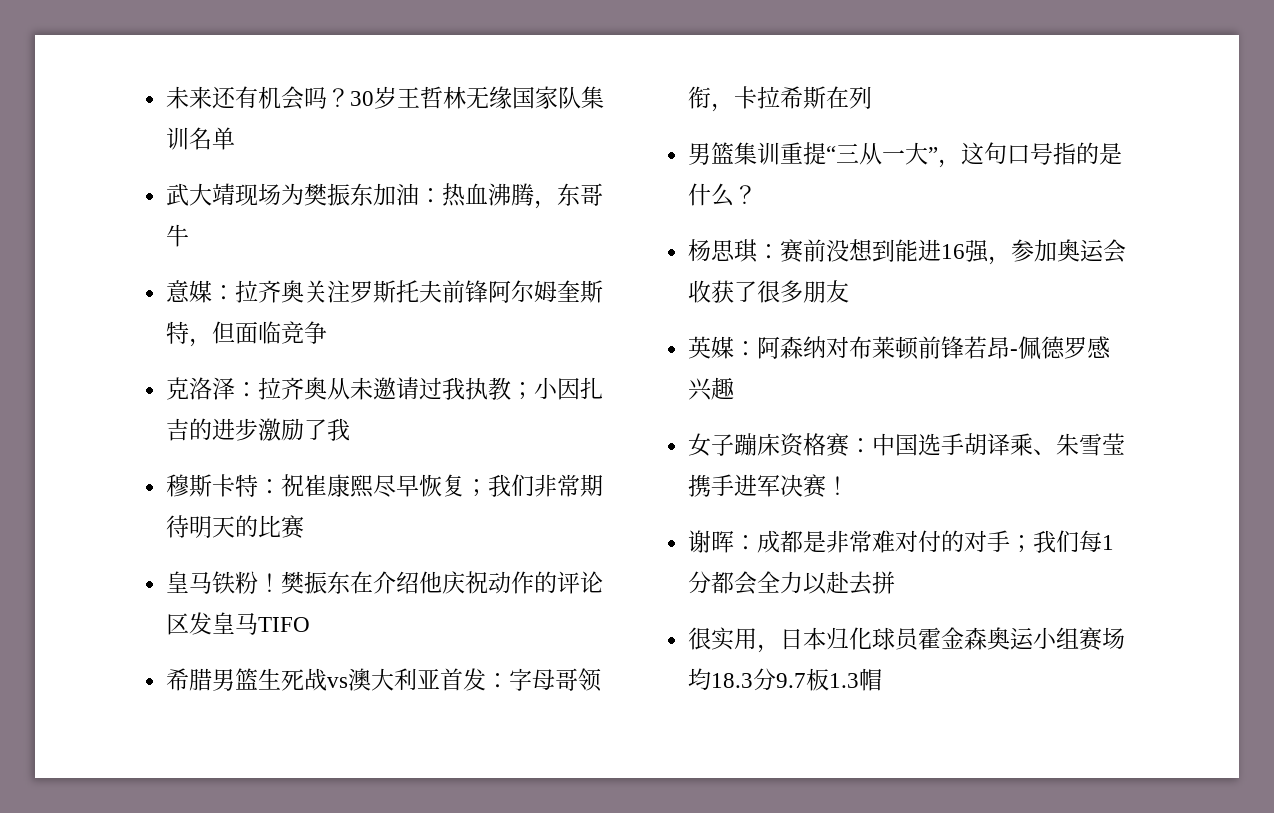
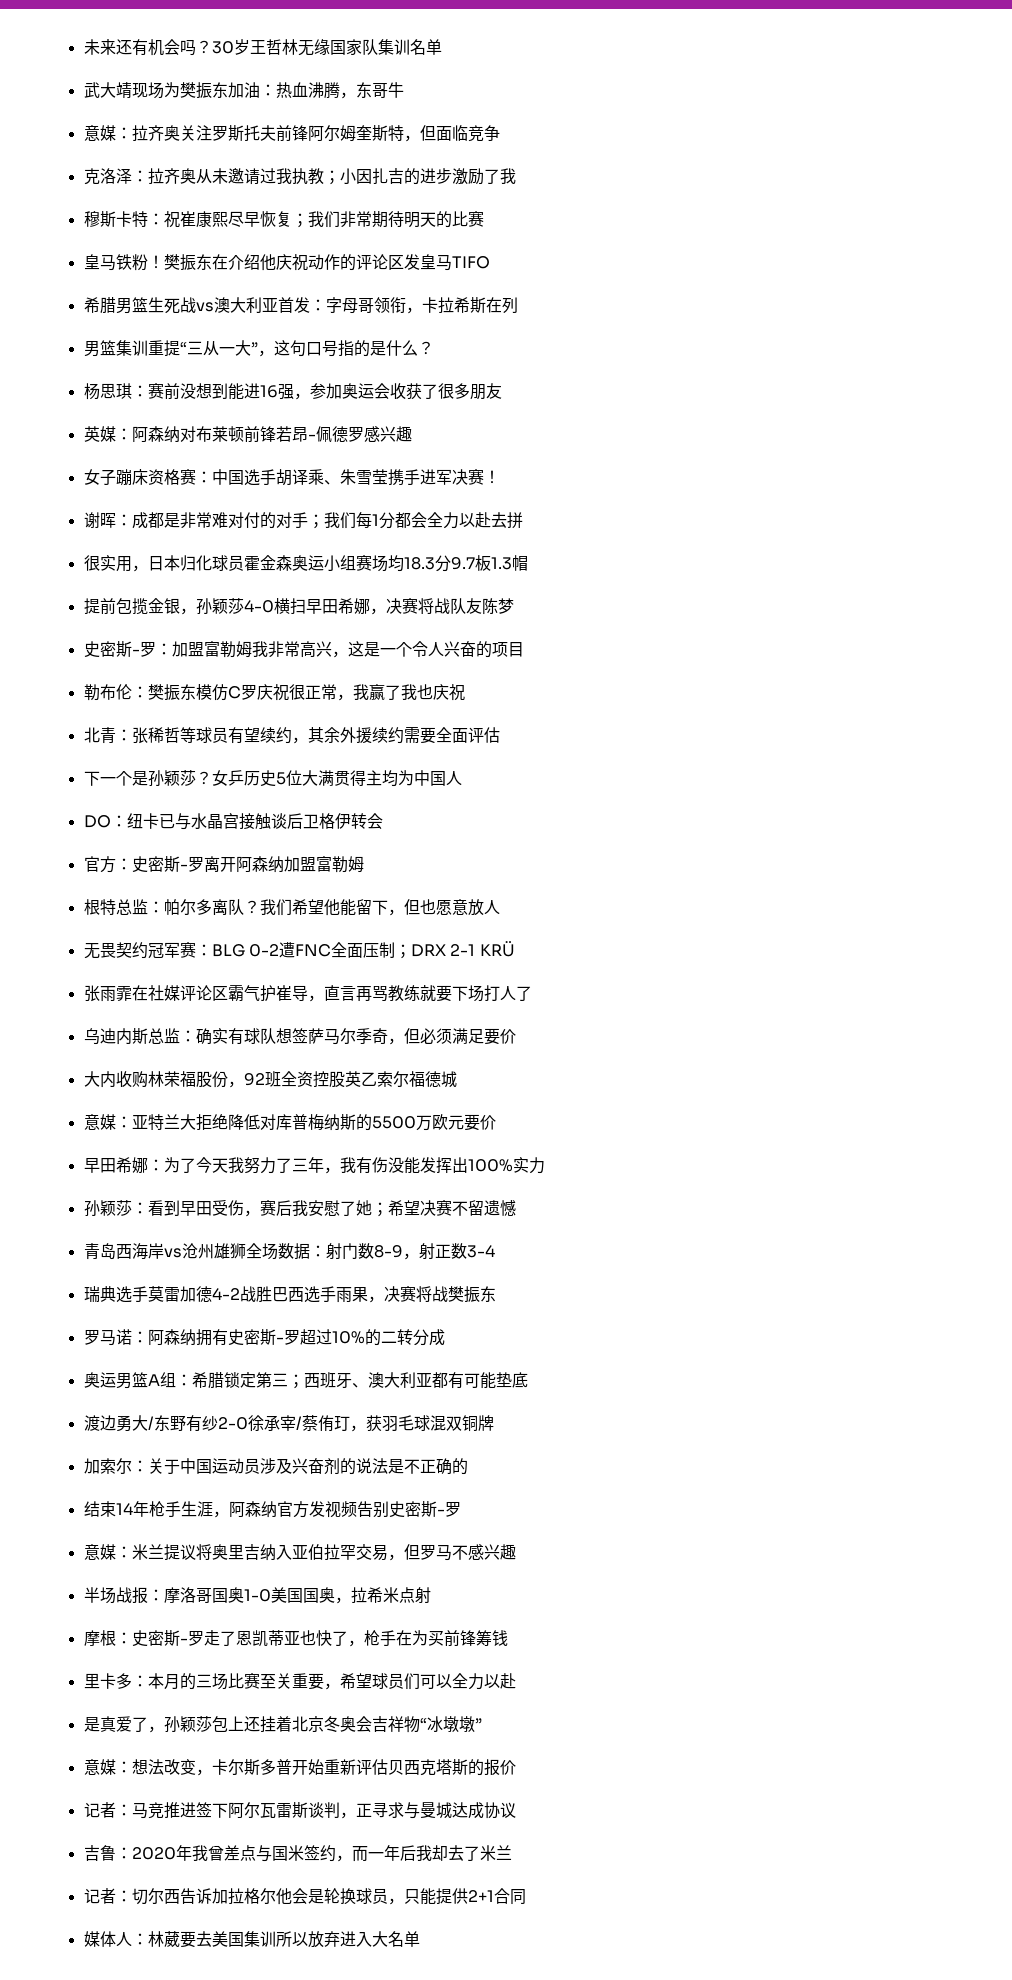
+ 提前包揽金银，孙颖莎4-0横扫早田希娜，决赛将战队友陈梦
+ 史密斯-罗：加盟富勒姆我非常高兴，这是一个令人兴奋的项目
+ 勒布伦：樊振东模仿C罗庆祝很正常，我赢了我也庆祝
+ 北青：张稀哲等球员有望续约，其余外援续约需要全面评估
+ 下一个是孙颖莎？女乒历史5位大满贯得主均为中国人
+ DO：纽卡已与水晶宫接触谈后卫格伊转会
+ 官方：史密斯-罗离开阿森纳加盟富勒姆
+ 根特总监：帕尔多离队？我们希望他能留下，但也愿意放人
+ 无畏契约冠军赛：BLG 0-2遭FNC全面压制；DRX 2-1 KRÜ
+ 张雨霏在社媒评论区霸气护崔导，直言再骂教练就要下场打人了
+ 乌迪内斯总监：确实有球队想签萨马尔季奇，但必须满足要价
+ 大内收购林荣福股份，92班全资控股英乙索尔福德城
+ 意媒：亚特兰大拒绝降低对库普梅纳斯的5500万欧元要价
+ 早田希娜：为了今天我努力了三年，我有伤没能发挥出100%实力
+ 孙颖莎：看到早田受伤，赛后我安慰了她；希望决赛不留遗憾
+ 青岛西海岸vs沧州雄狮全场数据：射门数8-9，射正数3-4
+ 瑞典选手莫雷加德4-2战胜巴西选手雨果，决赛将战樊振东
+ 罗马诺：阿森纳拥有史密斯-罗超过10%的二转分成
+ 奥运男篮A组：希腊锁定第三；西班牙、澳大利亚都有可能垫底
+ 渡边勇大/东野有纱2-0徐承宰/蔡侑玎，获羽毛球混双铜牌
+ 加索尔：关于中国运动员涉及兴奋剂的说法是不正确的
+ 结束14年枪手生涯，阿森纳官方发视频告别史密斯-罗
+ 意媒：米兰提议将奥里吉纳入亚伯拉罕交易，但罗马不感兴趣
+ 半场战报：摩洛哥国奥1-0美国国奥，拉希米点射
+ 摩根：史密斯-罗走了恩凯蒂亚也快了，枪手在为买前锋筹钱
+ 里卡多：本月的三场比赛至关重要，希望球员们可以全力以赴
+ 是真爱了，孙颖莎包上还挂着北京冬奥会吉祥物“冰墩墩”
+ 意媒：想法改变，卡尔斯多普开始重新评估贝西克塔斯的报价
+ 记者：马竞推进签下阿尔瓦雷斯谈判，正寻求与曼城达成协议
+ 吉鲁：2020年我曾差点与国米签约，而一年后我却去了米兰
+ 记者：切尔西告诉加拉格尔他会是轮换球员，只能提供2+1合同
+ 媒体人：林葳要去美国集训所以放弃进入大名单

